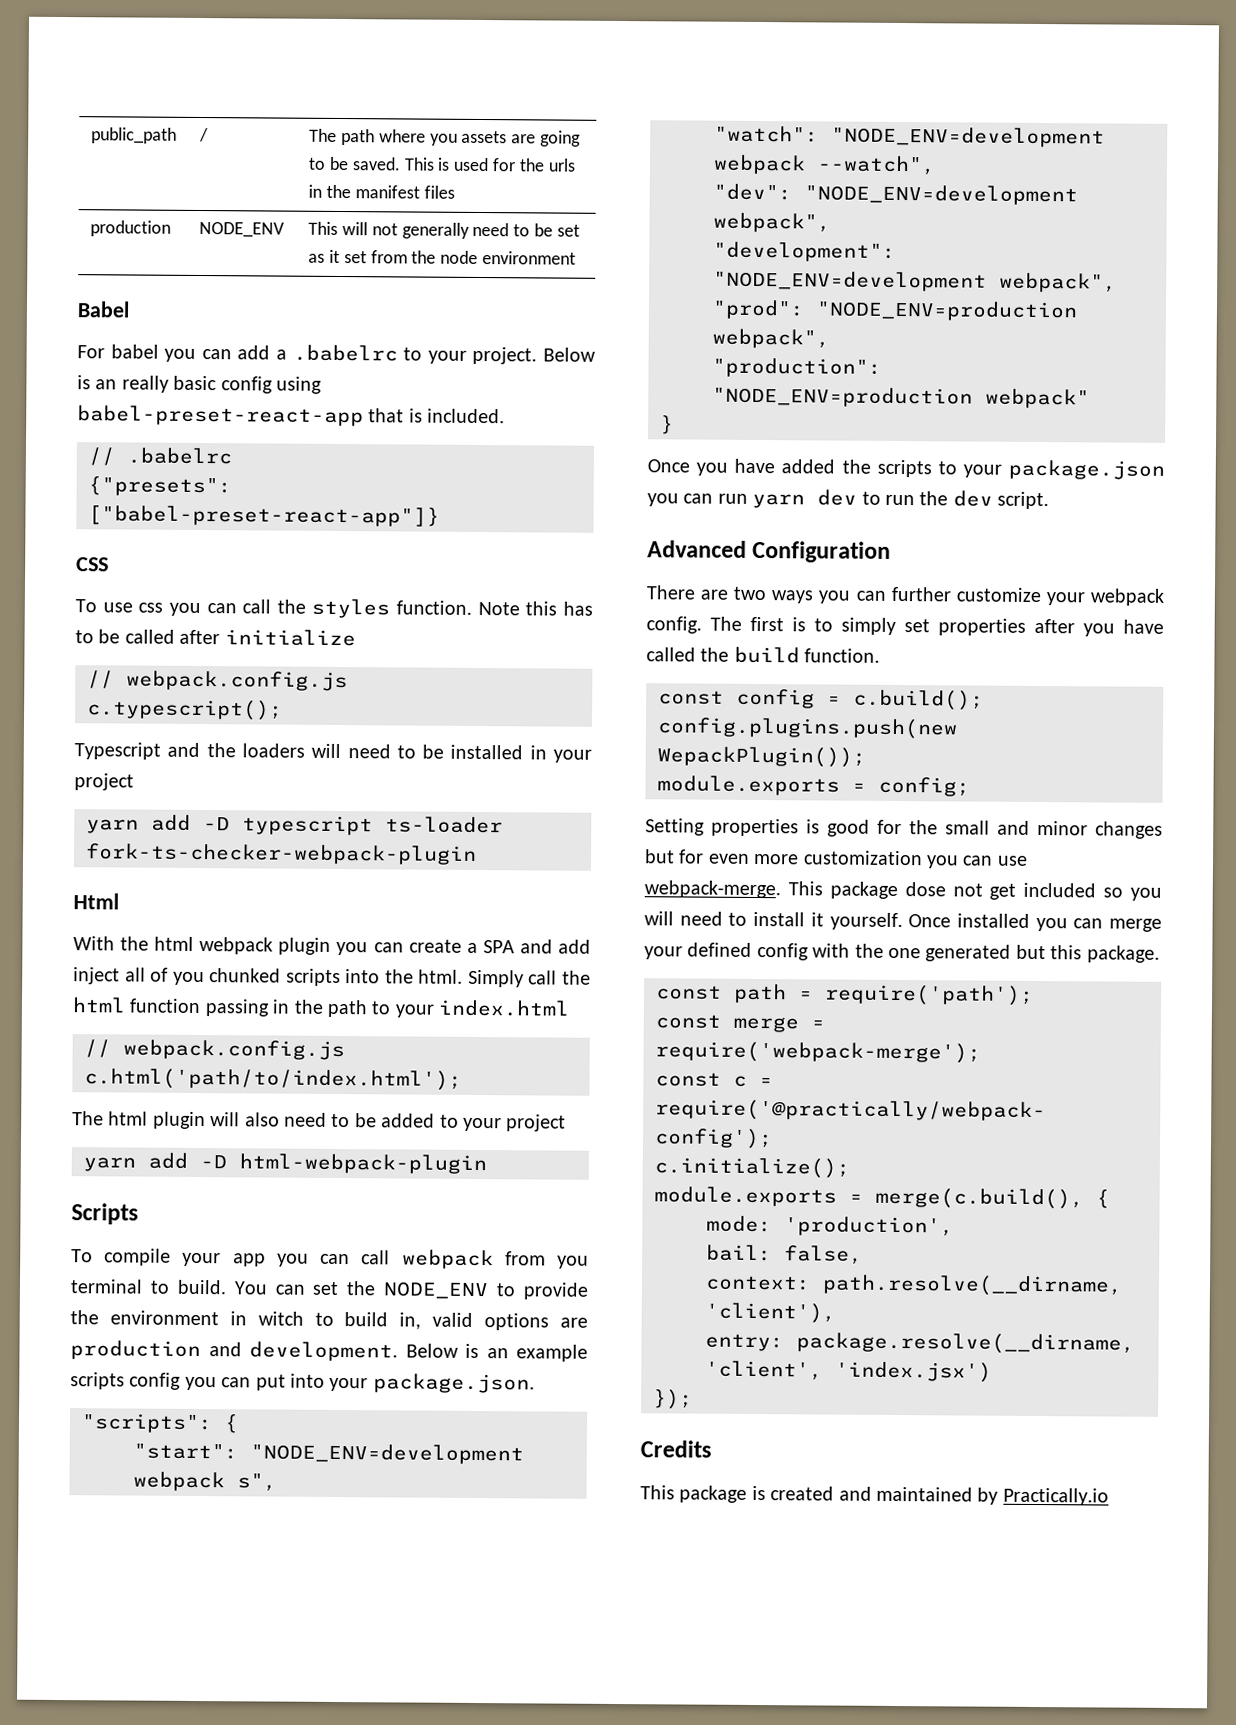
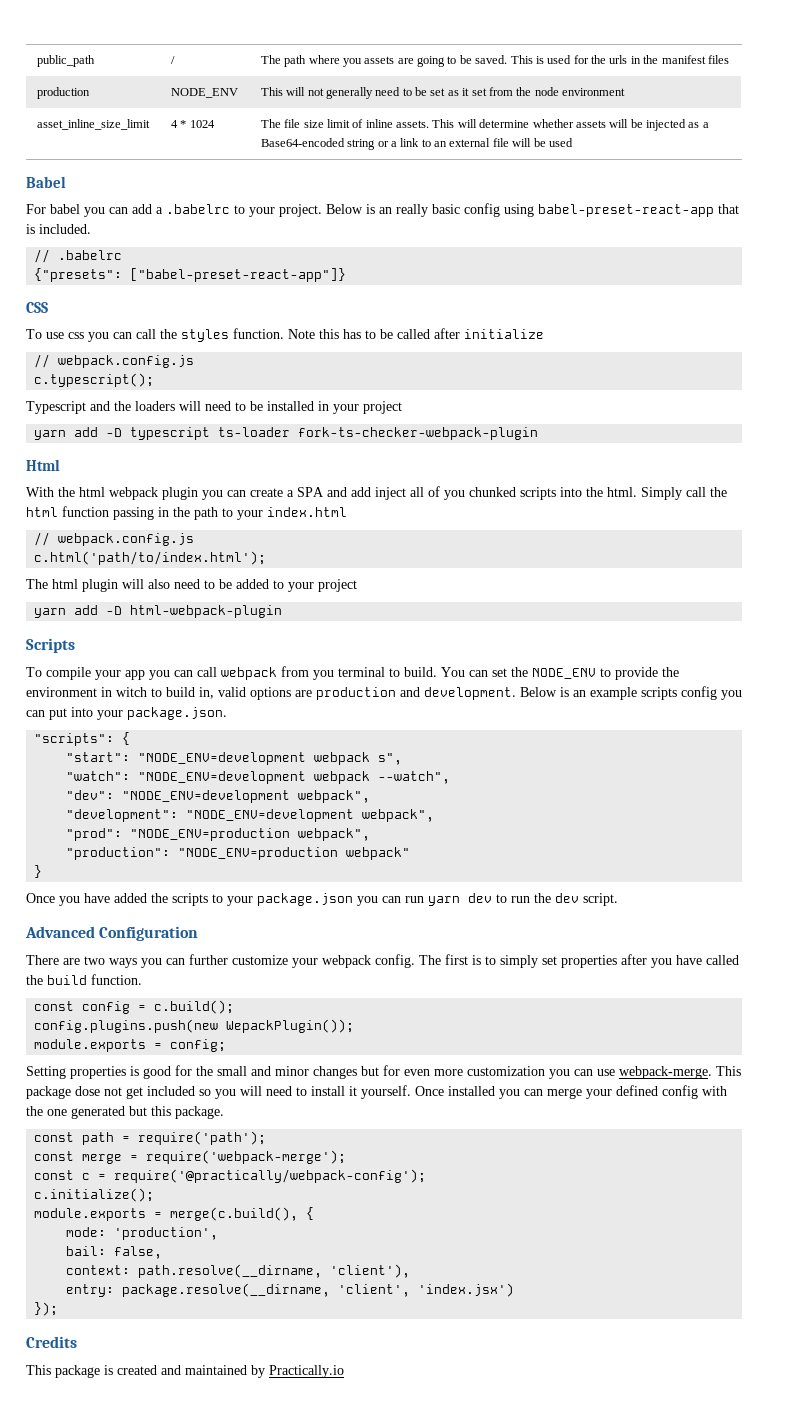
+ asset_inline_size_limit | 4 * 1024 | The file size limit of inline assets. This will determine whether assets will be injected as a Base64-encoded string or a link to an external file will be used

